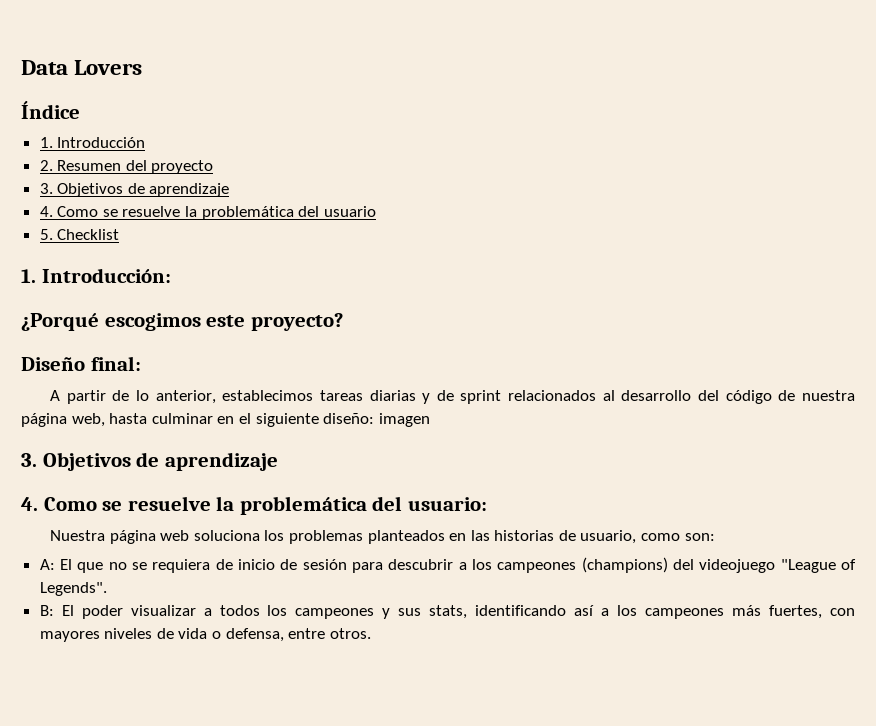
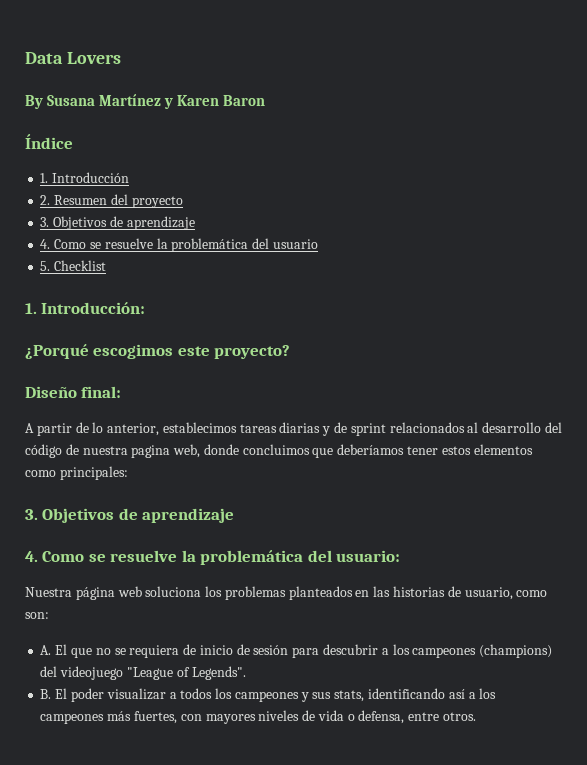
+ By Susana Martínez y Karen Baron
- A partir de lo anterior, establecimos tareas diarias y de sprint relacionados al desarrollo del código de nuestra página web, hasta culminar en el siguiente diseño: imagen
+ A partir de lo anterior, establecimos tareas diarias y de sprint relacionados al desarrollo del código de nuestra pagina web, donde concluimos que deberíamos tener estos elementos como principales:
- A: El que no se requiera de inicio de sesión para descubrir a los campeones (champions) del videojuego "League of Legends".
+ A. El que no se requiera de inicio de sesión para descubrir a los campeones (champions) del videojuego "League of Legends".
- B: El poder visualizar a todos los campeones y sus stats, identificando así a los campeones más fuertes, con mayores niveles de vida o defensa, entre otros.
+ B. El poder visualizar a todos los campeones y sus stats, identificando así a los campeones más fuertes, con mayores niveles de vida o defensa, entre otros.

